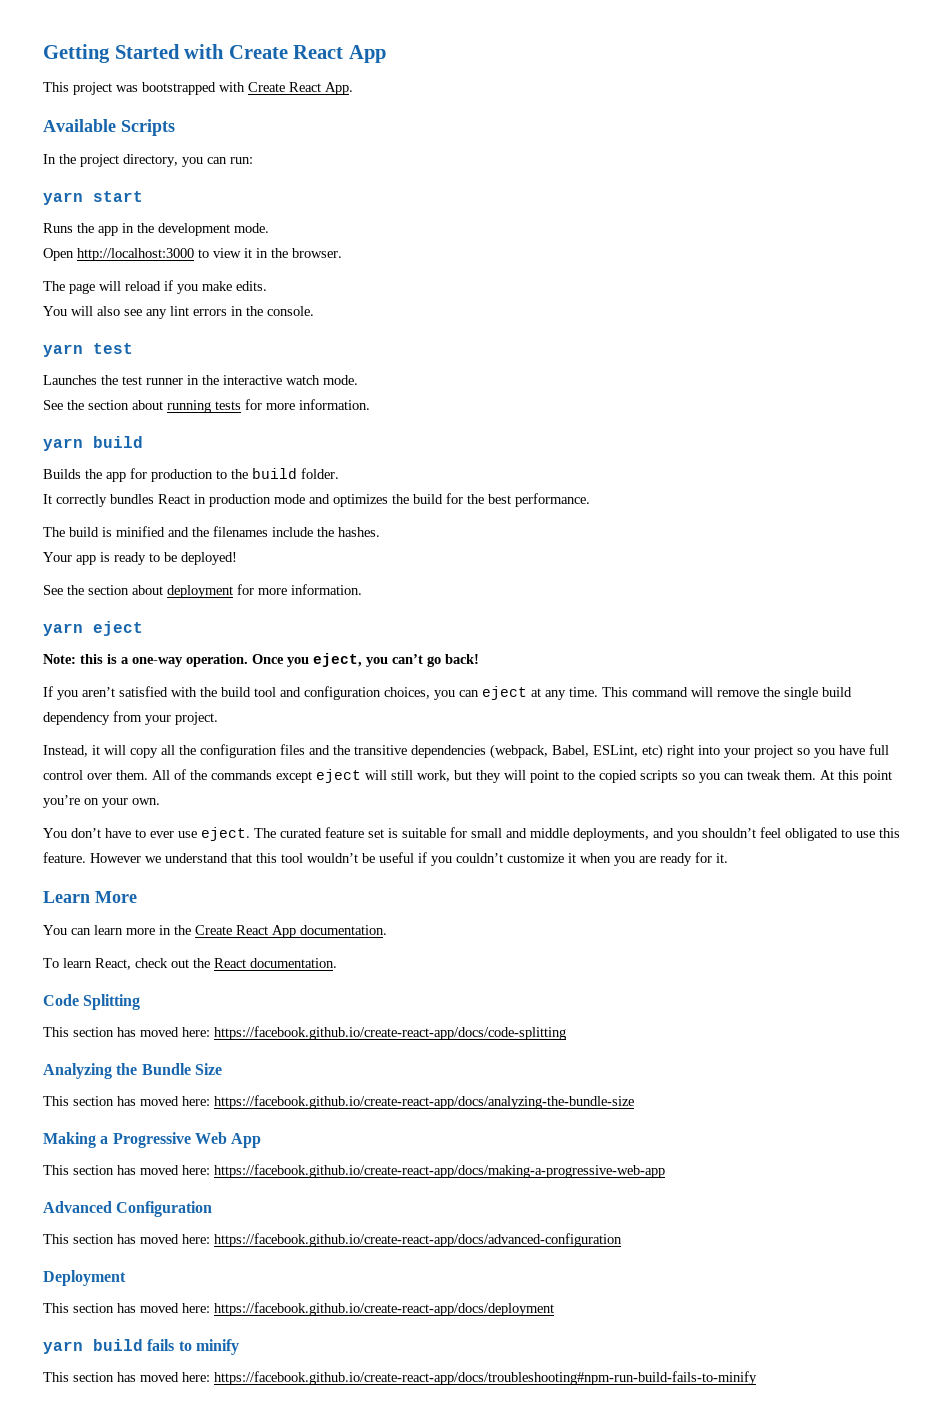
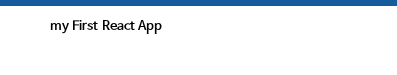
- Getting Started with Create React App
- This project was bootstrapped with Create React App.
- Available Scripts
- In the project directory, you can run:
- yarn start
- Runs the app in the development mode.
- Open http://localhost:3000 to view it in the browser.
- The page will reload if you make edits.
- You will also see any lint errors in the console.
- yarn test
- Launches the test runner in the interactive watch mode.
- See the section about running tests for more information.
- yarn build
- Builds the app for production to the build folder.
- It correctly bundles React in production mode and optimizes the build for the best performance.
- The build is minified and the filenames include the hashes.
- Your app is ready to be deployed!
- See the section about deployment for more information.
- yarn eject
- Note: this is a one-way operation. Once you eject, you can’t go back!
- If you aren’t satisfied with the build tool and configuration choices, you can eject at any time. This command will remove the single build dependency from your project.
- Instead, it will copy all the configuration files and the transitive dependencies (webpack, Babel, ESLint, etc) right into your project so you have full control over them. All of the commands except eject will still work, but they will point to the copied scripts so you can tweak them. At this point you’re on your own.
- You don’t have to ever use eject. The curated feature set is suitable for small and middle deployments, and you shouldn’t feel obligated to use this feature. However we understand that this tool wouldn’t be useful if you couldn’t customize it when you are ready for it.
- Learn More
- You can learn more in the Create React App documentation.
- To learn React, check out the React documentation.
- Code Splitting
- This section has moved here: https://facebook.github.io/create-react-app/docs/code-splitting
- Analyzing the Bundle Size
- This section has moved here: https://facebook.github.io/create-react-app/docs/analyzing-the-bundle-size
- Making a Progressive Web App
- This section has moved here: https://facebook.github.io/create-react-app/docs/making-a-progressive-web-app
- Advanced Configuration
- This section has moved here: https://facebook.github.io/create-react-app/docs/advanced-configuration
- Deployment
- This section has moved here: https://facebook.github.io/create-react-app/docs/deployment
- yarn build fails to minify
- This section has moved here: https://facebook.github.io/create-react-app/docs/troubleshooting#npm-run-build-fails-to-minify
+ my First React App

